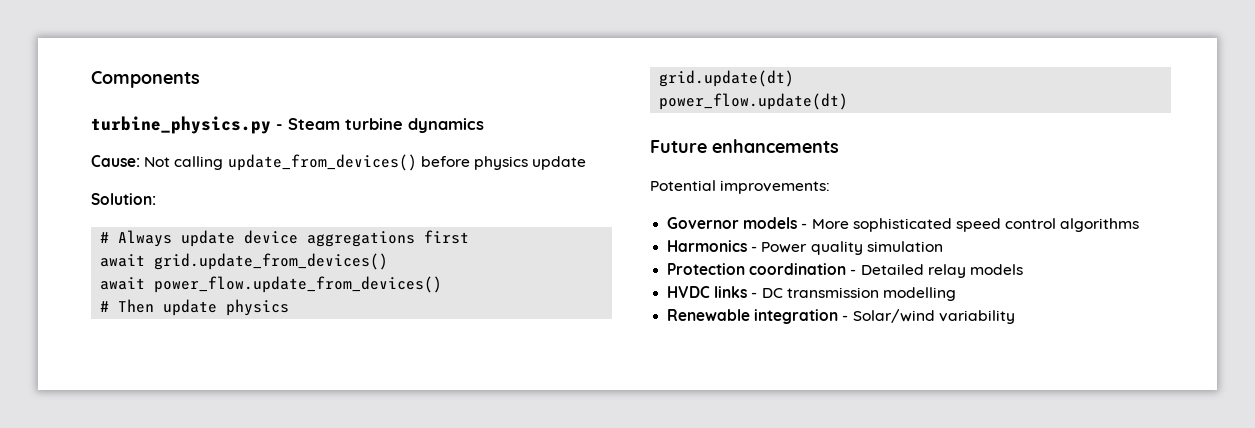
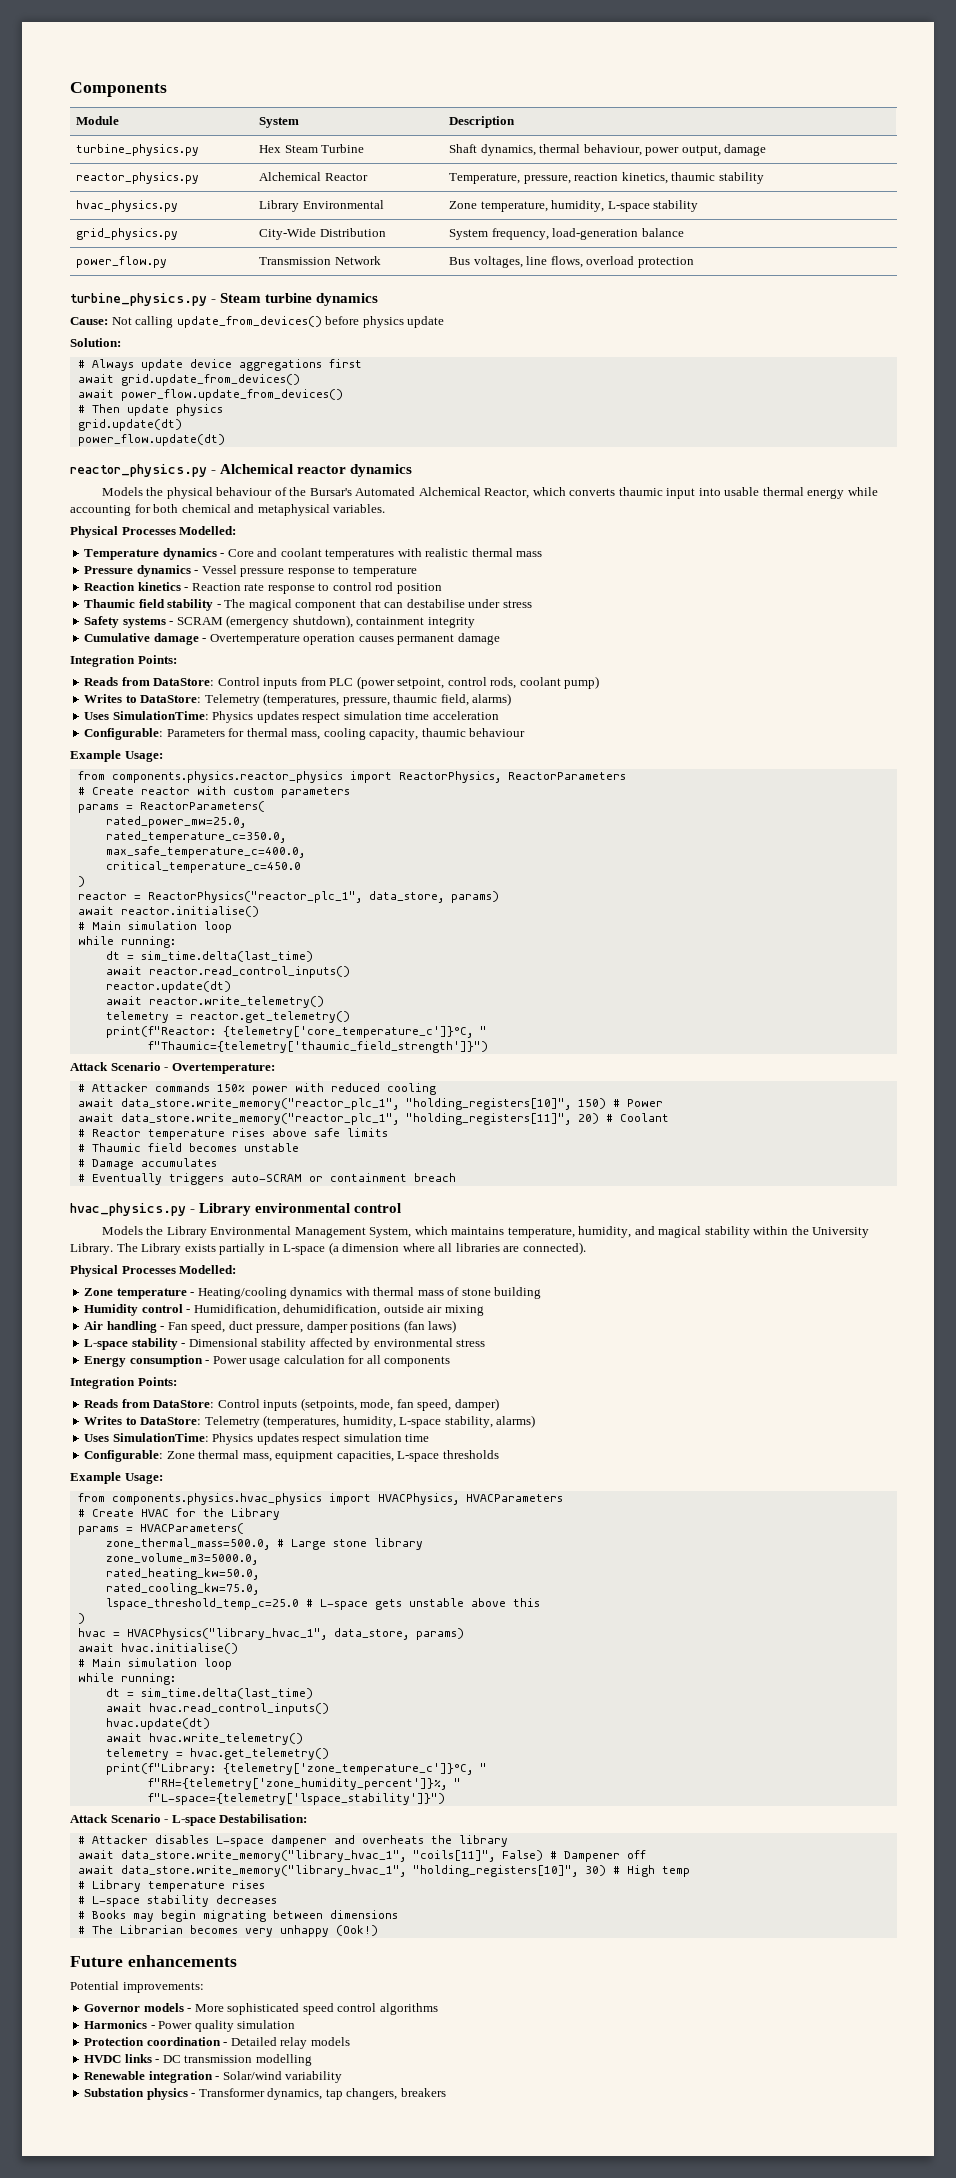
+ Module | System | Description
+ turbine_physics.py | Hex Steam Turbine | Shaft dynamics, thermal behaviour, power output, damage
+ reactor_physics.py | Alchemical Reactor | Temperature, pressure, reaction kinetics, thaumic stability
+ hvac_physics.py | Library Environmental | Zone temperature, humidity, L-space stability
+ grid_physics.py | City-Wide Distribution | System frequency, load-generation balance
+ power_flow.py | Transmission Network | Bus voltages, line flows, overload protection
+ reactor_physics.py - Alchemical reactor dynamics
+ Models the physical behaviour of the Bursar's Automated Alchemical Reactor, which converts thaumic input into usable thermal energy while accounting for both chemical and metaphysical variables.
+ Physical Processes Modelled:
+ Temperature dynamics - Core and coolant temperatures with realistic thermal mass
+ Pressure dynamics - Vessel pressure response to temperature
+ Reaction kinetics - Reaction rate response to control rod position
+ Thaumic field stability - The magical component that can destabilise under stress
+ Safety systems - SCRAM (emergency shutdown), containment integrity
+ Cumulative damage - Overtemperature operation causes permanent damage
+ Integration Points:
+ Reads from DataStore: Control inputs from PLC (power setpoint, control rods, coolant pump)
+ Writes to DataStore: Telemetry (temperatures, pressure, thaumic field, alarms)
+ Uses SimulationTime: Physics updates respect simulation time acceleration
+ Configurable: Parameters for thermal mass, cooling capacity, thaumic behaviour
+ Example Usage:
+ from components.physics.reactor_physics import ReactorPhysics, ReactorParameters
+ # Create reactor with custom parameters
+ params = ReactorParameters(
+ rated_power_mw=25.0,
+ rated_temperature_c=350.0,
+ max_safe_temperature_c=400.0,
+ critical_temperature_c=450.0
+ )
+ reactor = ReactorPhysics("reactor_plc_1", data_store, params)
+ await reactor.initialise()
+ # Main simulation loop
+ while running:
+ dt = sim_time.delta(last_time)
+ await reactor.read_control_inputs()
+ reactor.update(dt)
+ await reactor.write_telemetry()
+ telemetry = reactor.get_telemetry()
+ print(f"Reactor: {telemetry['core_temperature_c']}°C, "
+ f"Thaumic={telemetry['thaumic_field_strength']}")
+ Attack Scenario - Overtemperature:
+ # Attacker commands 150% power with reduced cooling
+ await data_store.write_memory("reactor_plc_1", "holding_registers[10]", 150) # Power
+ await data_store.write_memory("reactor_plc_1", "holding_registers[11]", 20) # Coolant
+ # Reactor temperature rises above safe limits
+ # Thaumic field becomes unstable
+ # Damage accumulates
+ # Eventually triggers auto-SCRAM or containment breach
+ hvac_physics.py - Library environmental control
+ Models the Library Environmental Management System, which maintains temperature, humidity, and magical stability within the University Library. The Library exists partially in L-space (a dimension where all libraries are connected).
+ Physical Processes Modelled:
+ Zone temperature - Heating/cooling dynamics with thermal mass of stone building
+ Humidity control - Humidification, dehumidification, outside air mixing
+ Air handling - Fan speed, duct pressure, damper positions (fan laws)
+ L-space stability - Dimensional stability affected by environmental stress
+ Energy consumption - Power usage calculation for all components
+ Integration Points:
+ Reads from DataStore: Control inputs (setpoints, mode, fan speed, damper)
+ Writes to DataStore: Telemetry (temperatures, humidity, L-space stability, alarms)
+ Uses SimulationTime: Physics updates respect simulation time
+ Configurable: Zone thermal mass, equipment capacities, L-space thresholds
+ Example Usage:
+ from components.physics.hvac_physics import HVACPhysics, HVACParameters
+ # Create HVAC for the Library
+ params = HVACParameters(
+ zone_thermal_mass=500.0, # Large stone library
+ zone_volume_m3=5000.0,
+ rated_heating_kw=50.0,
+ rated_cooling_kw=75.0,
+ lspace_threshold_temp_c=25.0 # L-space gets unstable above this
+ )
+ hvac = HVACPhysics("library_hvac_1", data_store, params)
+ await hvac.initialise()
+ # Main simulation loop
+ while running:
+ dt = sim_time.delta(last_time)
+ await hvac.read_control_inputs()
+ hvac.update(dt)
+ await hvac.write_telemetry()
+ telemetry = hvac.get_telemetry()
+ print(f"Library: {telemetry['zone_temperature_c']}°C, "
+ f"RH={telemetry['zone_humidity_percent']}%, "
+ f"L-space={telemetry['lspace_stability']}")
+ Attack Scenario - L-space Destabilisation:
+ # Attacker disables L-space dampener and overheats the library
+ await data_store.write_memory("library_hvac_1", "coils[11]", False) # Dampener off
+ await data_store.write_memory("library_hvac_1", "holding_registers[10]", 30) # High temp
+ # Library temperature rises
+ # L-space stability decreases
+ # Books may begin migrating between dimensions
+ # The Librarian becomes very unhappy (Ook!)
+ Substation physics - Transformer dynamics, tap changers, breakers

